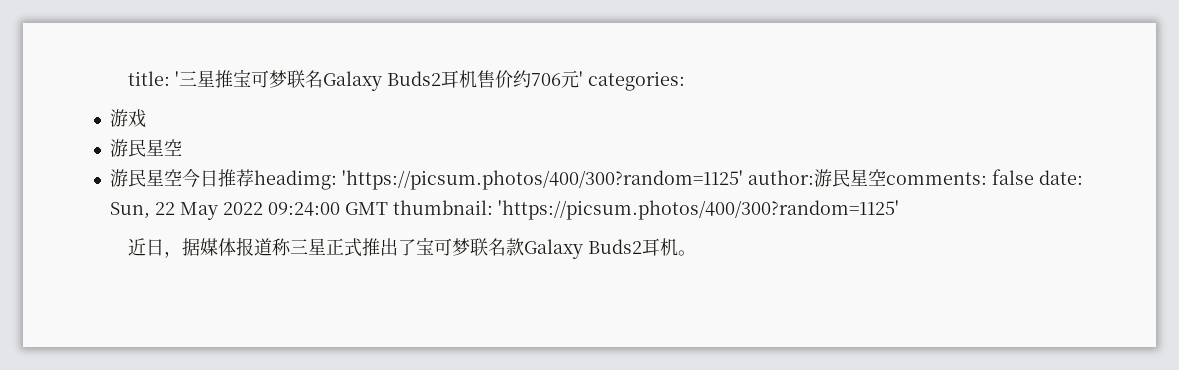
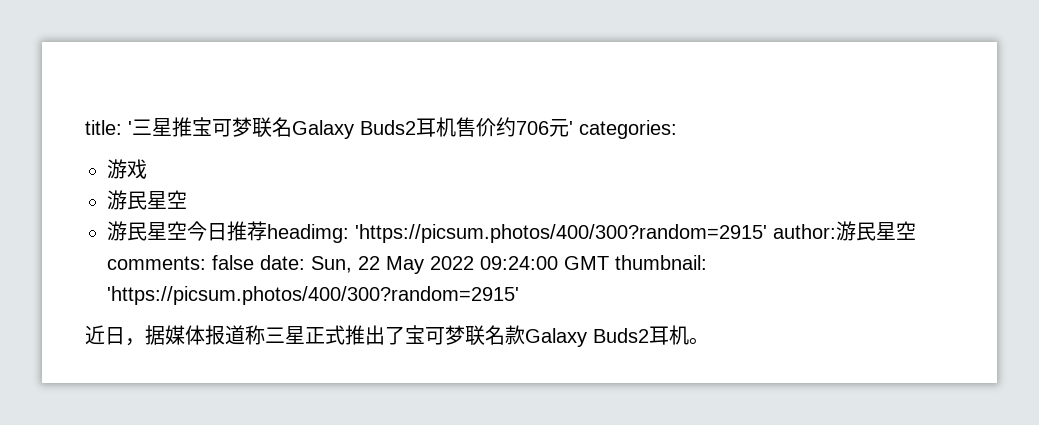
- 游民星空今日推荐headimg: 'https://picsum.photos/400/300?random=1125' author:游民星空comments: false date: Sun, 22 May 2022 09:24:00 GMT thumbnail: 'https://picsum.photos/400/300?random=1125'
+ 游民星空今日推荐headimg: 'https://picsum.photos/400/300?random=2915' author:游民星空comments: false date: Sun, 22 May 2022 09:24:00 GMT thumbnail: 'https://picsum.photos/400/300?random=2915'

